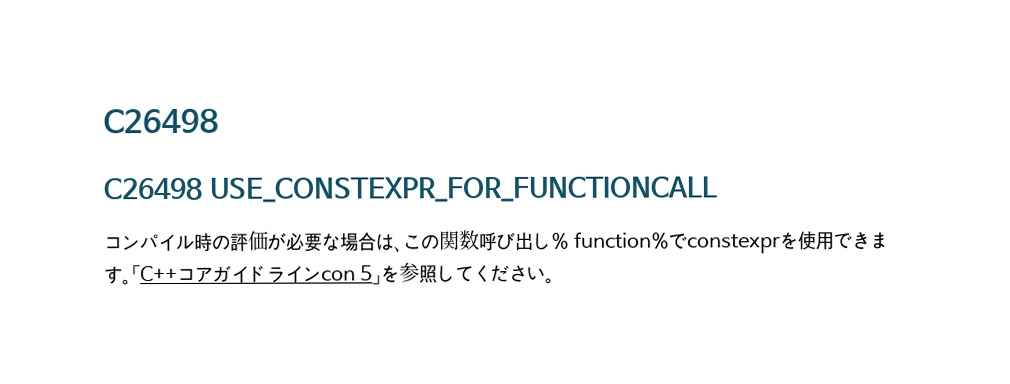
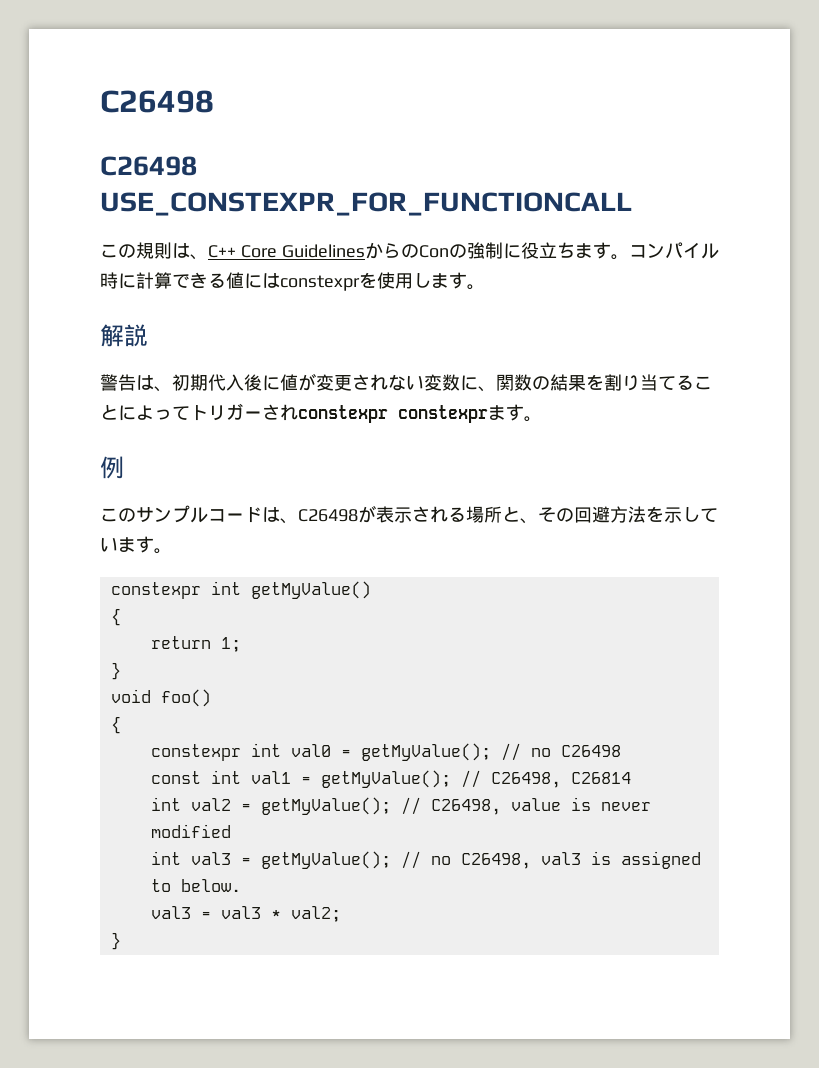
- コンパイル時の評価が必要な場合は、この関数呼び出し% function%でconstexprを使用できます。「C++コアガイドラインcon 5」を参照してください。
+ この規則は、C++ Core GuidelinesからのConの強制に役立ちます。コンパイル時に計算できる値にはconstexprを使用します。
+ 解説
+ 警告は、初期代入後に値が変更されない変数に、関数の結果を割り当てることによってトリガーされconstexpr constexprます。
+ 例
+ このサンプルコードは、C26498が表示される場所と、その回避方法を示しています。
+ constexpr int getMyValue()
+ {
+ return 1;
+ }
+ void foo()
+ {
+ constexpr int val0 = getMyValue(); // no C26498
+ const int val1 = getMyValue(); // C26498, C26814
+ int val2 = getMyValue(); // C26498, value is never modified
+ int val3 = getMyValue(); // no C26498, val3 is assigned to below.
+ val3 = val3 * val2;
+ }

